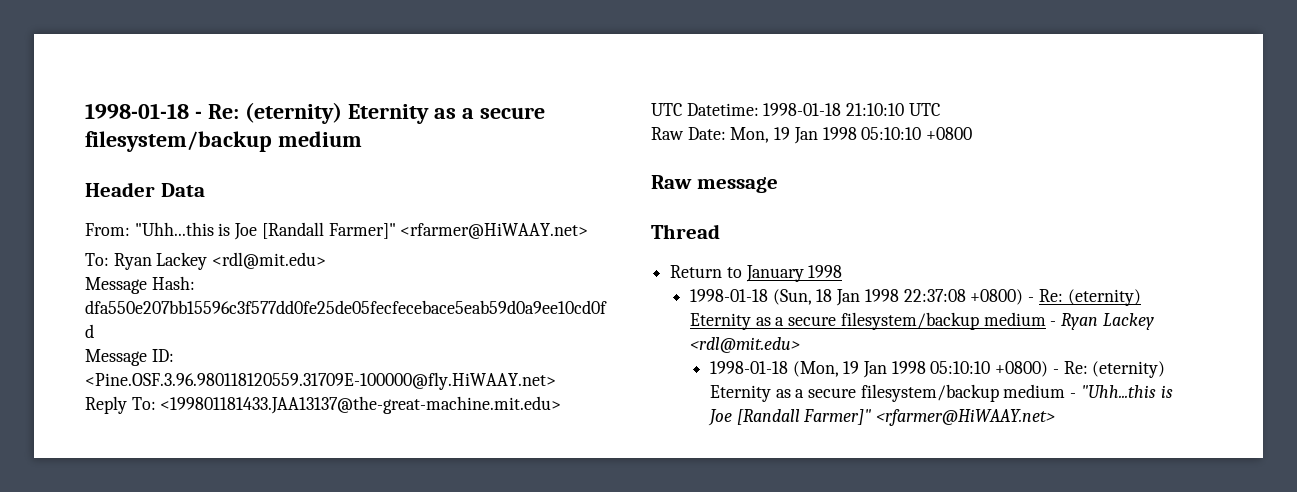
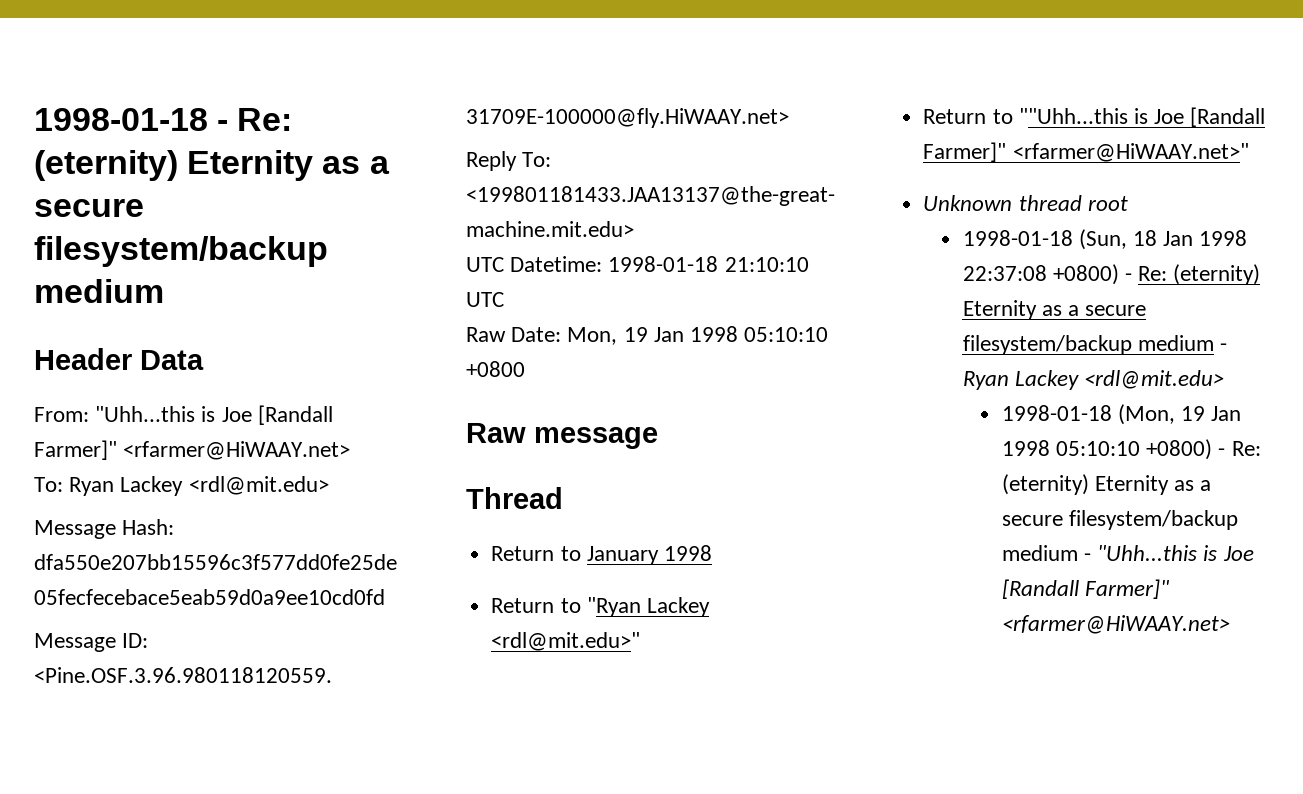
+ Return to "Ryan Lackey <rdl@mit.edu>"
+ Return to ""Uhh...this is Joe [Randall Farmer]" <rfarmer@HiWAAY.net>"
+ Unknown thread root

